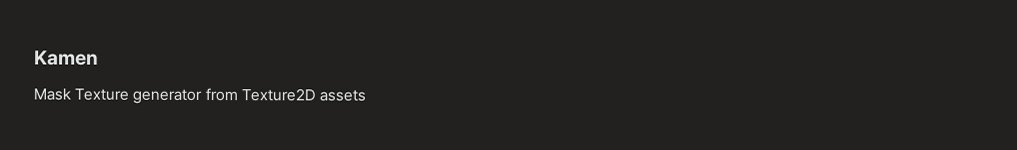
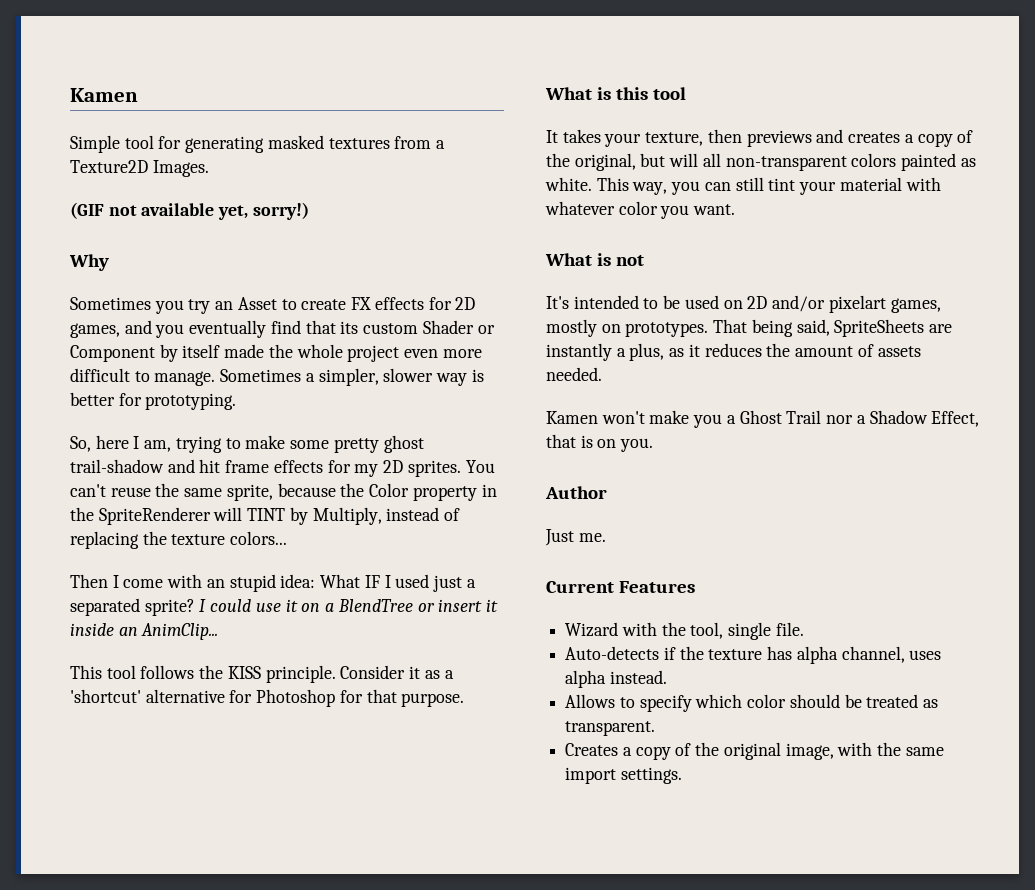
- Mask Texture generator from Texture2D assets
+ Simple tool for generating masked textures from a Texture2D Images.
+ (GIF not available yet, sorry!)
+ Why
+ Sometimes you try an Asset to create FX effects for 2D games, and you eventually find that its custom Shader or Component by itself made the whole project even more difficult to manage. Sometimes a simpler, slower way is better for prototyping.
+ So, here I am, trying to make some pretty ghost trail-shadow and hit frame effects for my 2D sprites. You can't reuse the same sprite, because the Color property in the SpriteRenderer will TINT by Multiply, instead of replacing the texture colors...
+ Then I come with an stupid idea: What IF I used just a separated sprite? I could use it on a BlendTree or insert it inside an AnimClip...
+ This tool follows the KISS principle. Consider it as a 'shortcut' alternative for Photoshop for that purpose.
+ What is this tool
+ It takes your texture, then previews and creates a copy of the original, but will all non-transparent colors painted as white. This way, you can still tint your material with whatever color you want.
+ What is not
+ It's intended to be used on 2D and/or pixelart games, mostly on prototypes. That being said, SpriteSheets are instantly a plus, as it reduces the amount of assets needed.
+ Kamen won't make you a Ghost Trail nor a Shadow Effect, that is on you.
+ Author
+ Just me.
+ Current Features
+ Wizard with the tool, single file.
+ Auto-detects if the texture has alpha channel, uses alpha instead.
+ Allows to specify which color should be treated as transparent.
+ Creates a copy of the original image, with the same import settings.

